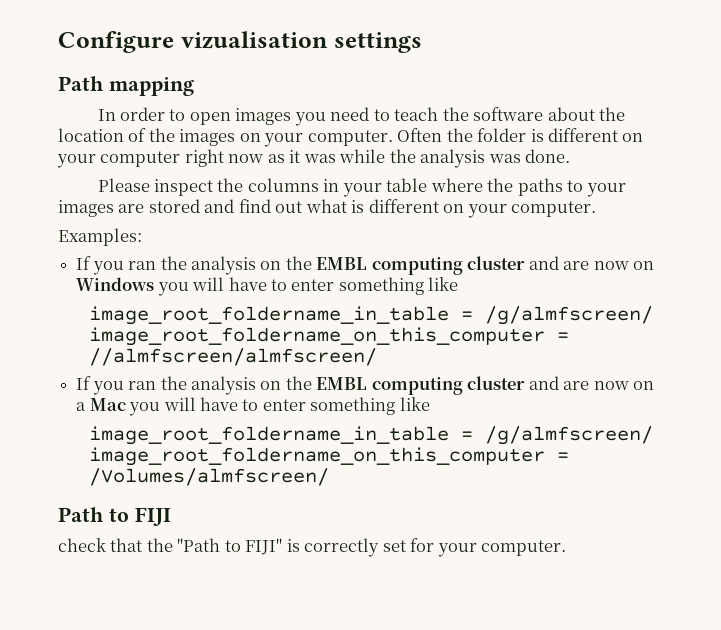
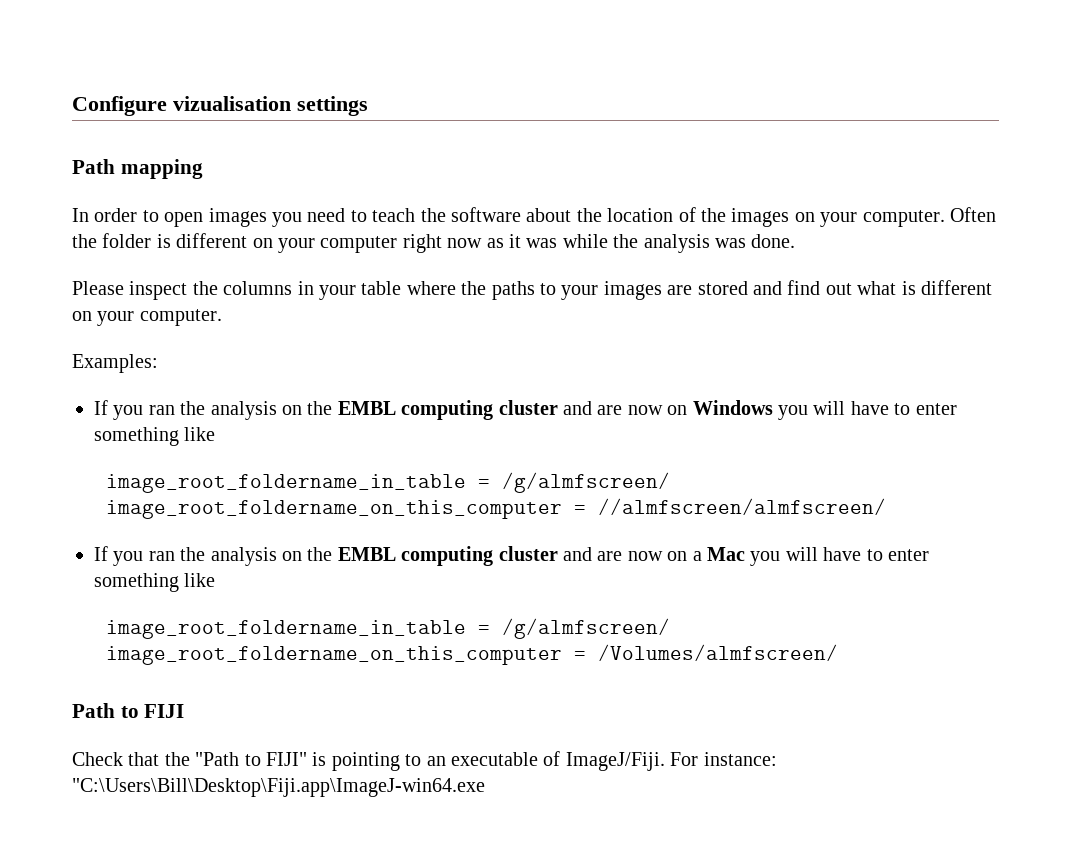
- check that the "Path to FIJI" is correctly set for your computer.
+ Check that the "Path to FIJI" is pointing to an executable of ImageJ/Fiji. For instance: "C:\Users\Bill\Desktop\Fiji.app\ImageJ-win64.exe

